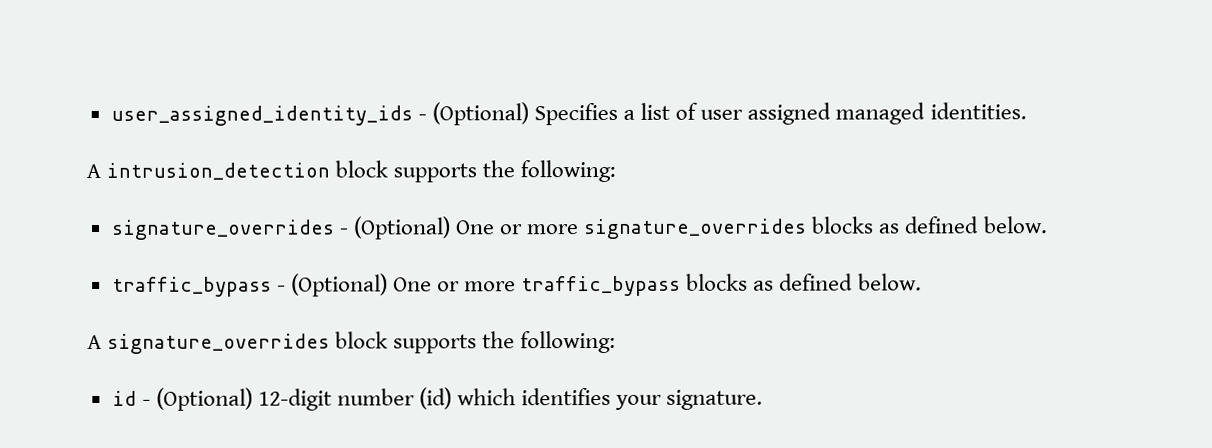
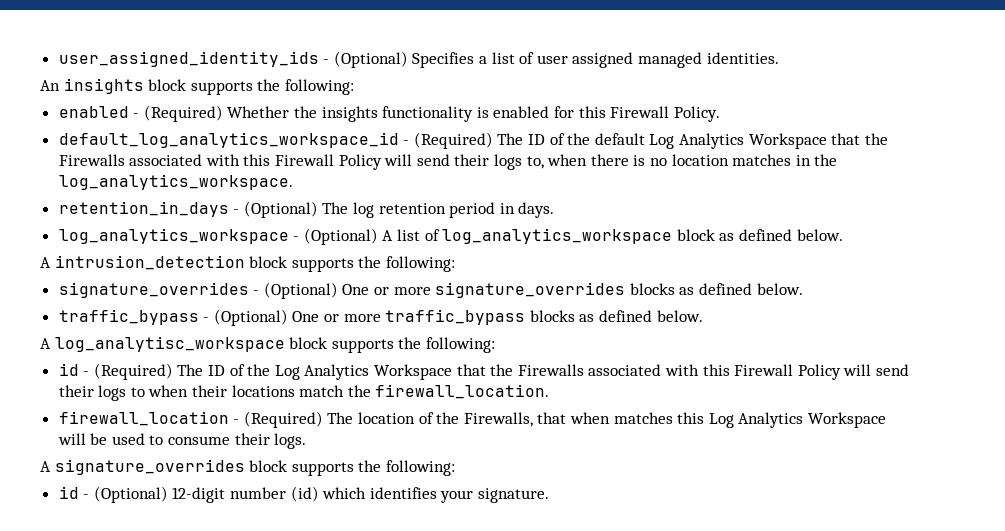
+ An insights block supports the following:
+ enabled - (Required) Whether the insights functionality is enabled for this Firewall Policy.
+ default_log_analytics_workspace_id - (Required) The ID of the default Log Analytics Workspace that the Firewalls associated with this Firewall Policy will send their logs to, when there is no location matches in the log_analytics_workspace.
+ retention_in_days - (Optional) The log retention period in days.
+ log_analytics_workspace - (Optional) A list of log_analytics_workspace block as defined below.
+ A log_analytisc_workspace block supports the following:
+ id - (Required) The ID of the Log Analytics Workspace that the Firewalls associated with this Firewall Policy will send their logs to when their locations match the firewall_location.
+ firewall_location - (Required) The location of the Firewalls, that when matches this Log Analytics Workspace will be used to consume their logs.

